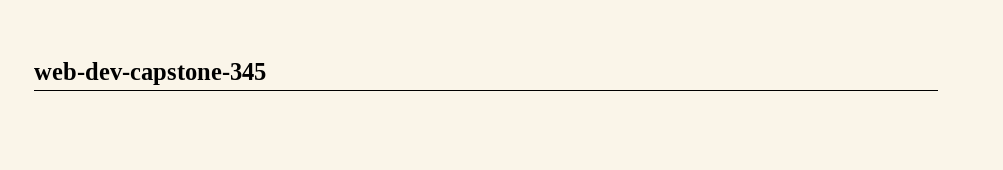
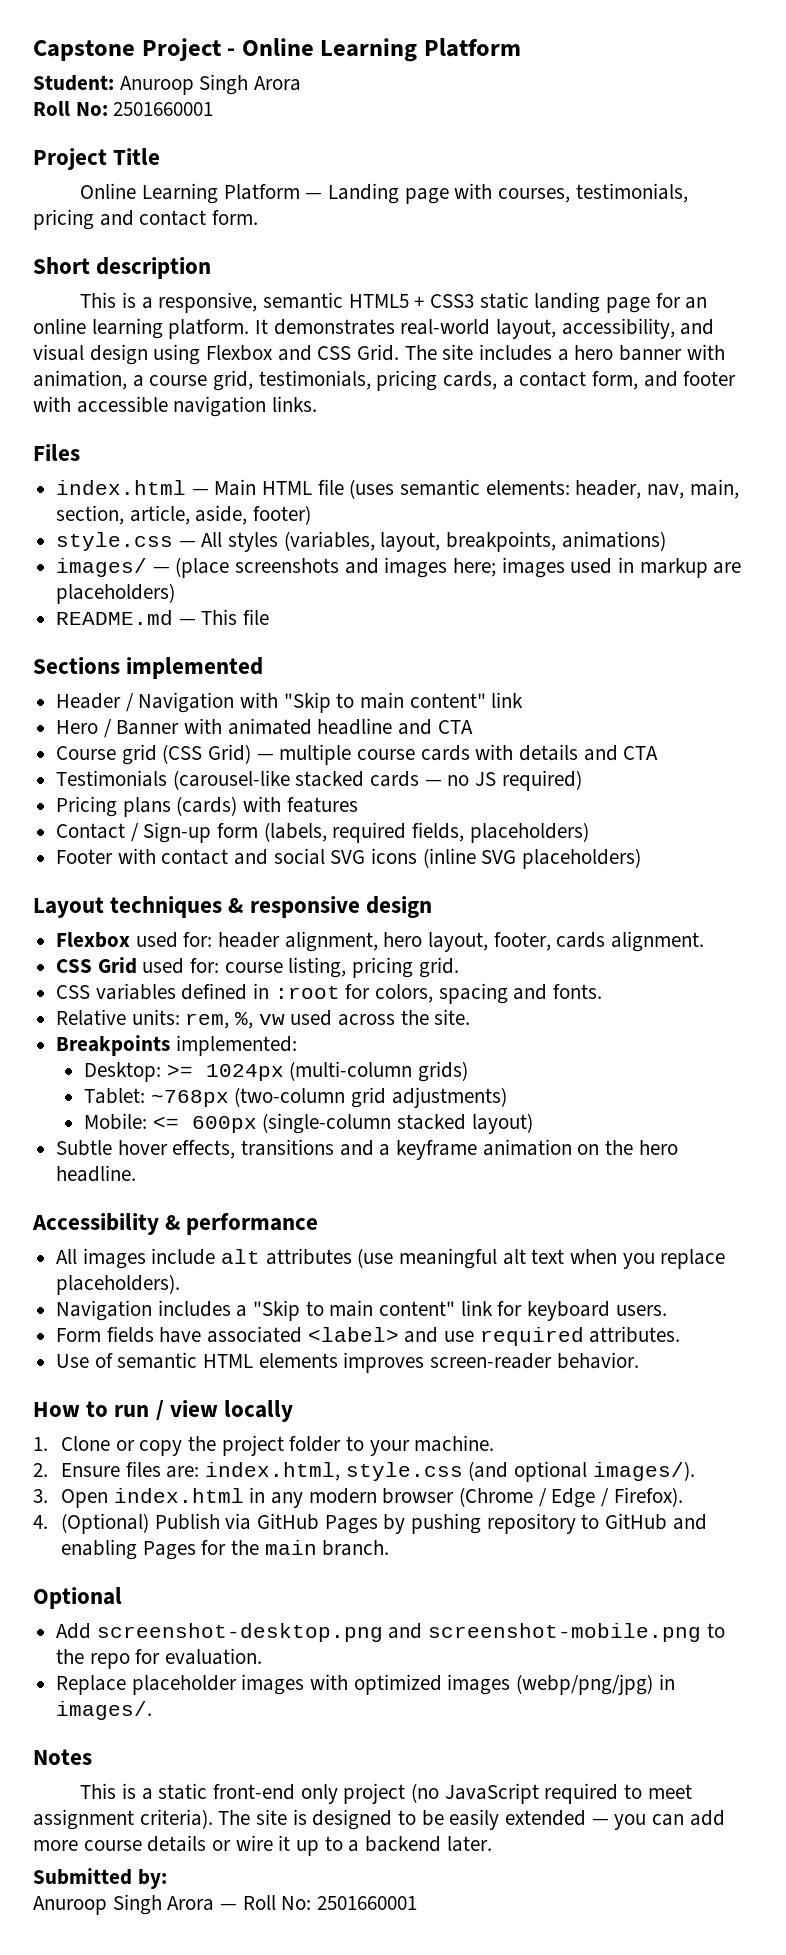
- web-dev-capstone-345
+ Capstone Project - Online Learning Platform
+ Student: Anuroop Singh Arora
+ Roll No: 2501660001
+ Project Title
+ Online Learning Platform — Landing page with courses, testimonials, pricing and contact form.
+ Short description
+ This is a responsive, semantic HTML5 + CSS3 static landing page for an online learning platform. It demonstrates real-world layout, accessibility, and visual design using Flexbox and CSS Grid. The site includes a hero banner with animation, a course grid, testimonials, pricing cards, a contact form, and footer with accessible navigation links.
+ Files
+ index.html — Main HTML file (uses semantic elements: header, nav, main, section, article, aside, footer)
+ style.css — All styles (variables, layout, breakpoints, animations)
+ images/ — (place screenshots and images here; images used in markup are placeholders)
+ README.md — This file
+ Sections implemented
+ Header / Navigation with "Skip to main content" link
+ Hero / Banner with animated headline and CTA
+ Course grid (CSS Grid) — multiple course cards with details and CTA
+ Testimonials (carousel-like stacked cards — no JS required)
+ Pricing plans (cards) with features
+ Contact / Sign-up form (labels, required fields, placeholders)
+ Footer with contact and social SVG icons (inline SVG placeholders)
+ Layout techniques & responsive design
+ Flexbox used for: header alignment, hero layout, footer, cards alignment.
+ CSS Grid used for: course listing, pricing grid.
+ CSS variables defined in :root for colors, spacing and fonts.
+ Relative units: rem, %, vw used across the site.
+ Breakpoints implemented:
+ Desktop: >= 1024px (multi-column grids)
+ Tablet: ~768px (two-column grid adjustments)
+ Mobile: <= 600px (single-column stacked layout)
+ Subtle hover effects, transitions and a keyframe animation on the hero headline.
+ Accessibility & performance
+ All images include alt attributes (use meaningful alt text when you replace placeholders).
+ Navigation includes a "Skip to main content" link for keyboard users.
+ Form fields have associated <label> and use required attributes.
+ Use of semantic HTML elements improves screen-reader behavior.
+ How to run / view locally
+ 1. Clone or copy the project folder to your machine.
+ 2. Ensure files are: index.html, style.css (and optional images/).
+ 3. Open index.html in any modern browser (Chrome / Edge / Firefox).
+ 4. (Optional) Publish via GitHub Pages by pushing repository to GitHub and enabling Pages for the main branch.
+ Optional
+ Add screenshot-desktop.png and screenshot-mobile.png to the repo for evaluation.
+ Replace placeholder images with optimized images (webp/png/jpg) in images/.
+ Notes
+ This is a static front-end only project (no JavaScript required to meet assignment criteria). The site is designed to be easily extended — you can add more course details or wire it up to a backend later.
+ Submitted by:
+ Anuroop Singh Arora — Roll No: 2501660001

